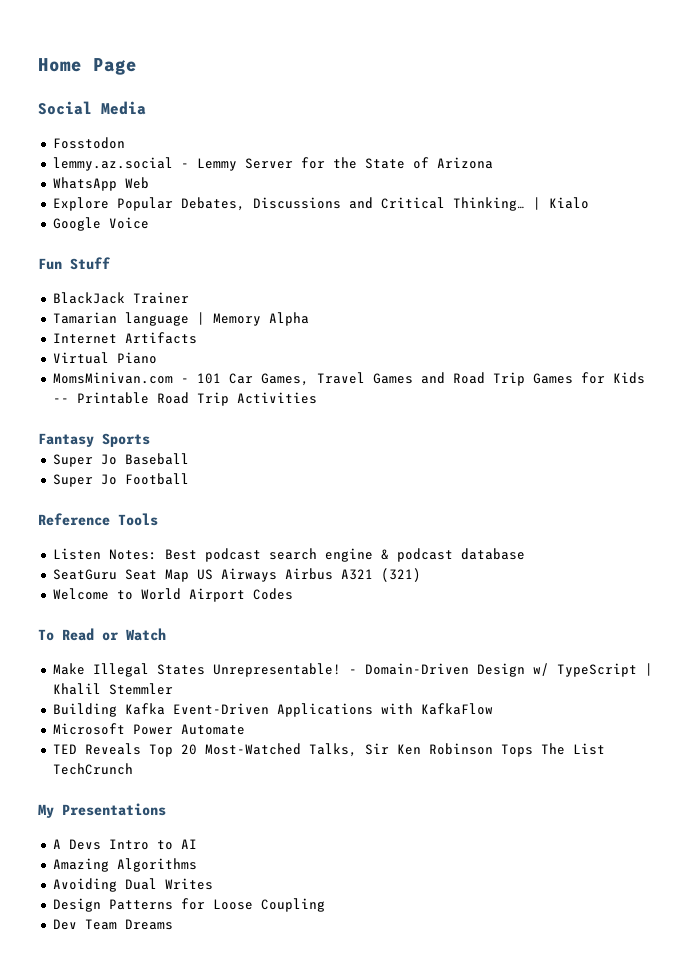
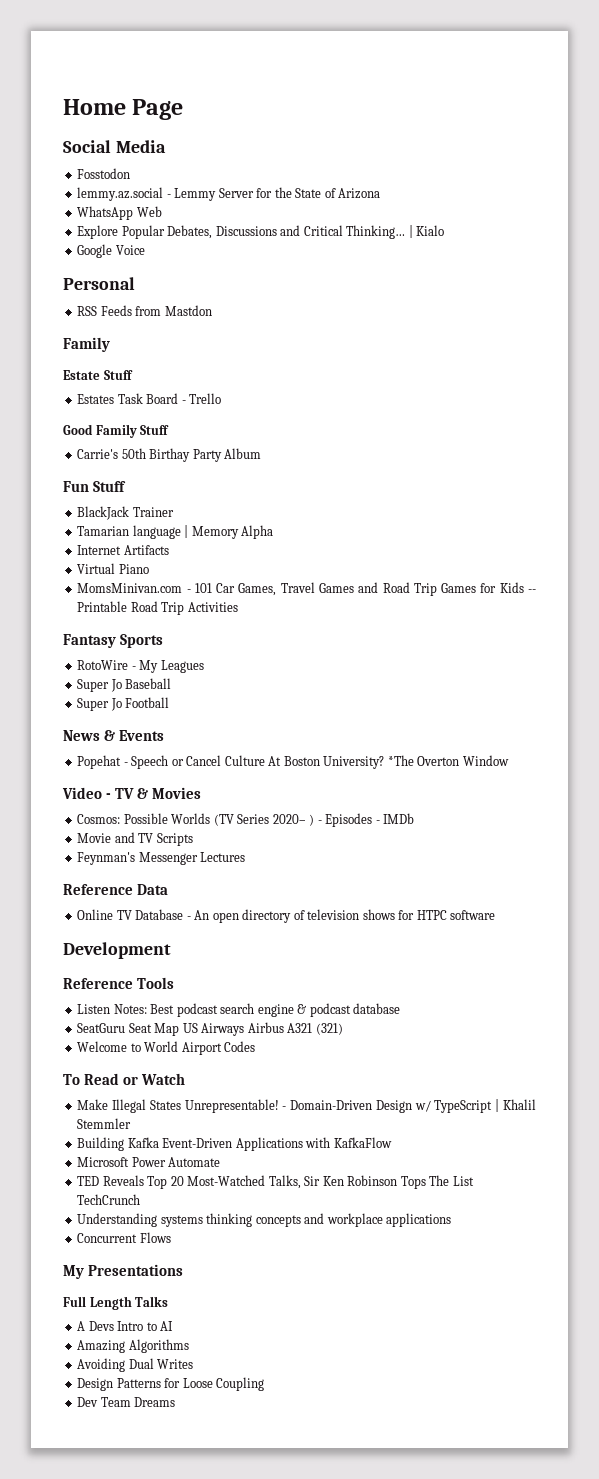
+ Personal
+ RSS Feeds from Mastdon
+ Family
+ Estate Stuff
+ Estates Task Board - Trello
+ Good Family Stuff
+ Carrie's 50th Birthay Party Album
+ RotoWire - My Leagues
+ News & Events
+ Popehat - Speech or Cancel Culture At Boston University? *The Overton Window
+ Video - TV & Movies
+ Cosmos: Possible Worlds (TV Series 2020– ) - Episodes - IMDb
+ Movie and TV Scripts
+ Feynman's Messenger Lectures
+ Reference Data
+ Online TV Database - An open directory of television shows for HTPC software
+ Development
+ Understanding systems thinking concepts and workplace applications
+ Concurrent Flows
+ Full Length Talks

